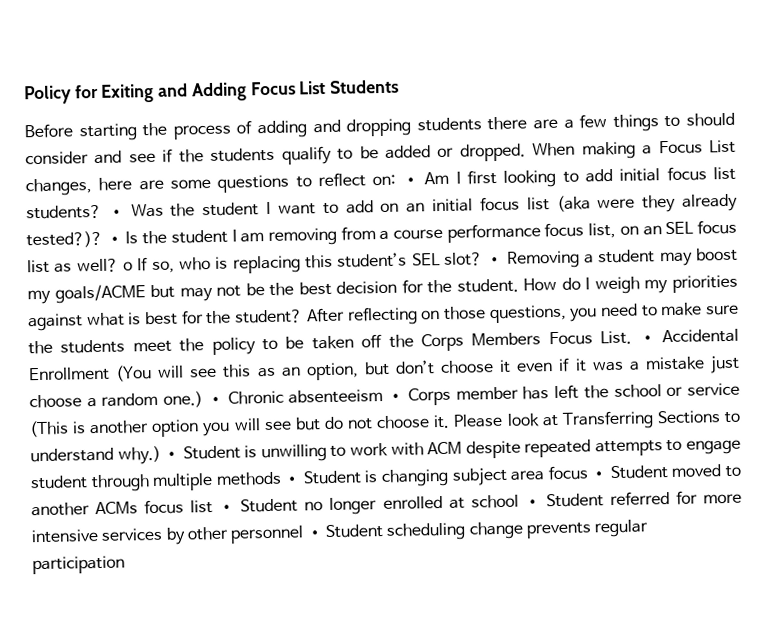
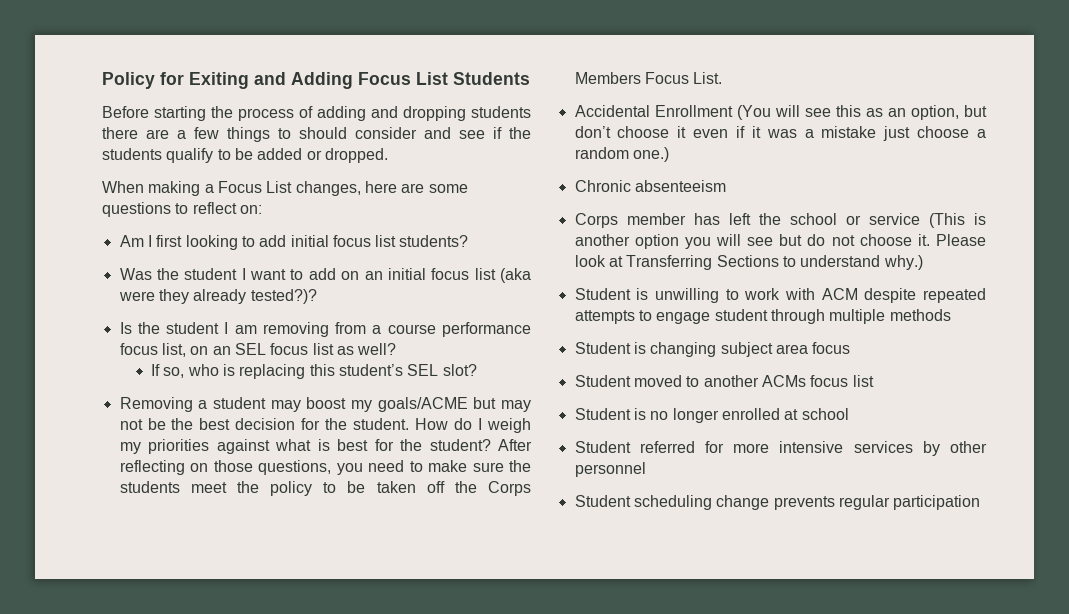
- Before starting the process of adding and dropping students there are a few things to should consider and see if the students qualify to be added or dropped. When making a Focus List changes, here are some questions to reflect on: • Am I first looking to add initial focus list students? • Was the student I want to add on an initial focus list (aka were they already tested?)? • Is the student I am removing from a course performance focus list, on an SEL focus list as well? o If so, who is replacing this student’s SEL slot? • Removing a student may boost my goals/ACME but may not be the best decision for the student.
+ Before starting the process of adding and dropping students there are a few things to should consider and see if the students qualify to be added or dropped.
+ When making a Focus List changes, here are some questions to reflect on:
+ Am I first looking to add initial focus list students?
+ Was the student I want to add on an initial focus list (aka were they already tested?)?
+ Is the student I am removing from a course performance focus list, on an SEL focus list as well?
+ If so, who is replacing this student’s SEL slot?
+ Removing a student may boost my goals/ACME but may not be the best decision for the student.
- After reflecting on those questions, you need to make sure the students meet the policy to be taken off the Corps Members Focus List. • Accidental Enrollment (You will see this as an option, but don’t choose it even if it was a mistake just choose a random one.) • Chronic absenteeism • Corps member has left the school or service (This is another option you will see but do not choose it.
+ After reflecting on those questions, you need to make sure the students meet the policy to be taken off the Corps Members Focus List.
+ Accidental Enrollment (You will see this as an option, but don’t choose it even if it was a mistake just choose a random one.)
+ Chronic absenteeism
+ Corps member has left the school or service (This is another option you will see but do not choose it.
- Please look at Transferring Sections to understand why.) • Student is unwilling to work with ACM despite repeated attempts to engage student through multiple methods • Student is changing subject area focus • Student moved to another ACMs focus list • Student no longer enrolled at school • Student referred for more intensive services by other personnel • Student scheduling change prevents regular participation
+ Please look at Transferring Sections to understand why.)
+ Student is unwilling to work with ACM despite repeated attempts to engage student through multiple methods
+ Student is changing subject area focus
+ Student moved to another ACMs focus list
+ Student is no longer enrolled at school
+ Student referred for more intensive services by other personnel
+ Student scheduling change prevents regular participation

